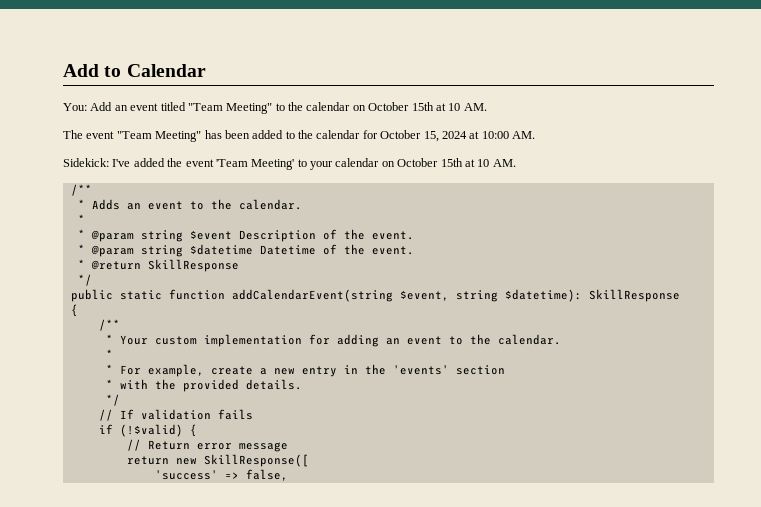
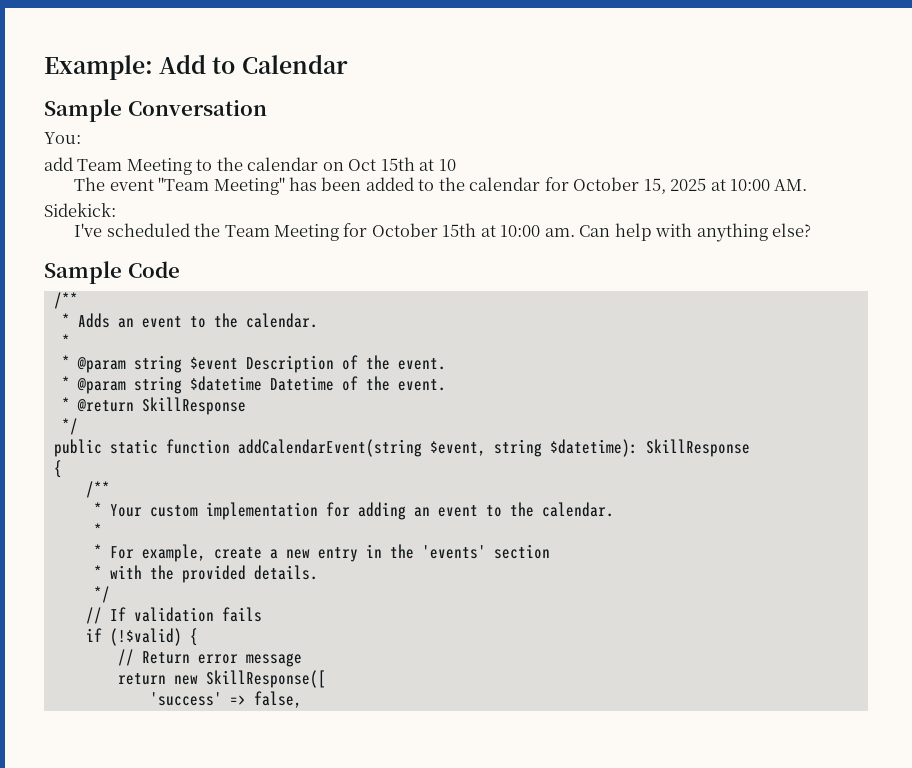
- Add to Calendar
+ Example: Add to Calendar
+ Sample Conversation
- You: Add an event titled "Team Meeting" to the calendar on October 15th at 10 AM.
+ You:
+ add Team Meeting to the calendar on Oct 15th at 10
- The event "Team Meeting" has been added to the calendar for October 15, 2024 at 10:00 AM.
+ The event "Team Meeting" has been added to the calendar for October 15, 2025 at 10:00 AM.
- Sidekick: I've added the event 'Team Meeting' to your calendar on October 15th at 10 AM.
+ Sidekick:
+ I've scheduled the Team Meeting for October 15th at 10:00 am. Can help with anything else?
+ Sample Code

